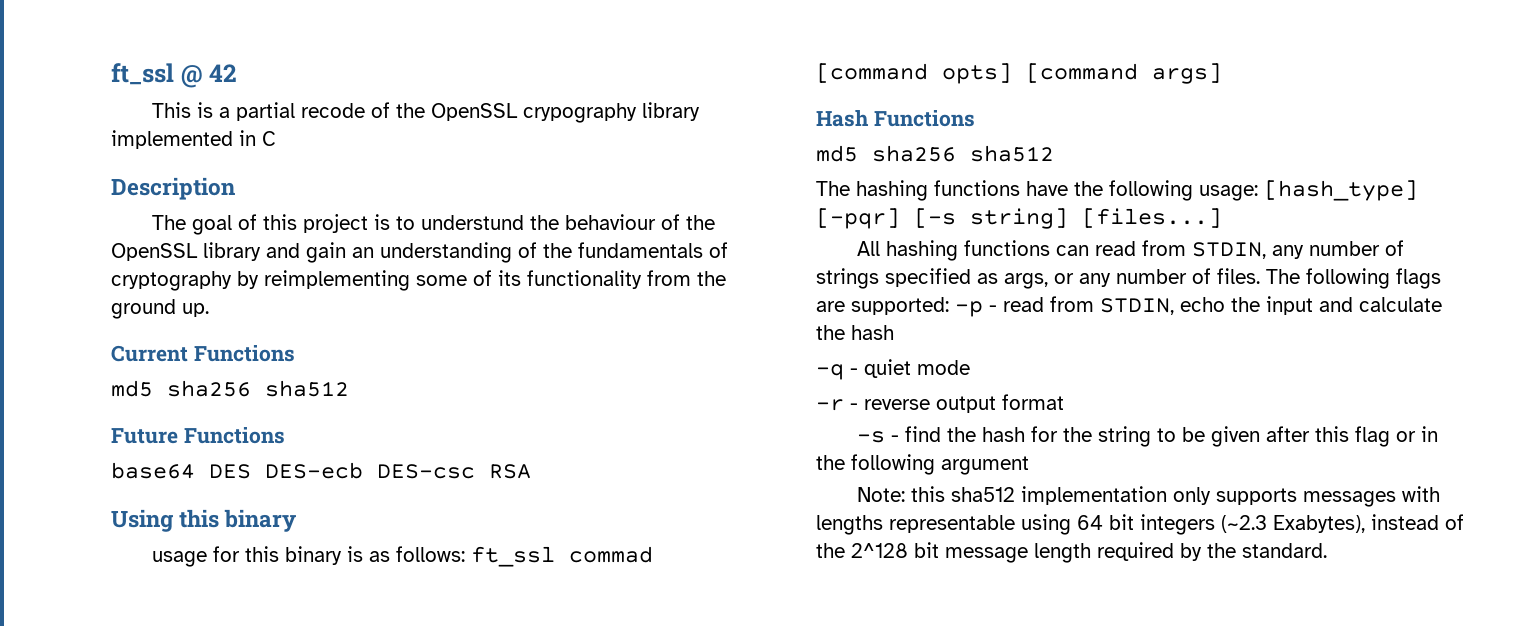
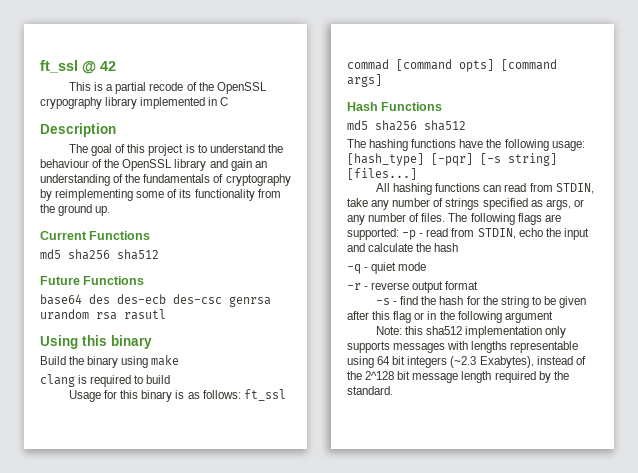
- The goal of this project is to understund the behaviour of the OpenSSL library and gain an understanding of the fundamentals of cryptography by reimplementing some of its functionality from the ground up.
+ The goal of this project is to understand the behaviour of the OpenSSL library and gain an understanding of the fundamentals of cryptography by reimplementing some of its functionality from the ground up.
- base64 DES DES-ecb DES-csc RSA
+ base64 des des-ecb des-csc genrsa urandom rsa rasutl
  Using this binary
- usage for this binary is as follows: ft_ssl commad [command opts] [command args]
+ Build the binary using make
+ clang is required to build
+ Usage for this binary is as follows: ft_ssl commad [command opts] [command args]
- All hashing functions can read from STDIN, any number of strings specified as args, or any number of files.
+ All hashing functions can read from STDIN, take any number of strings specified as args, or any number of files.

